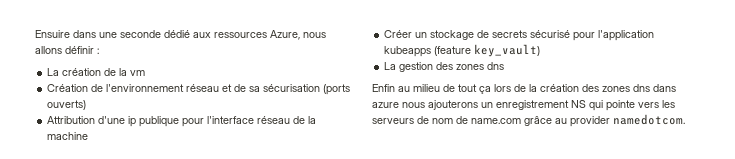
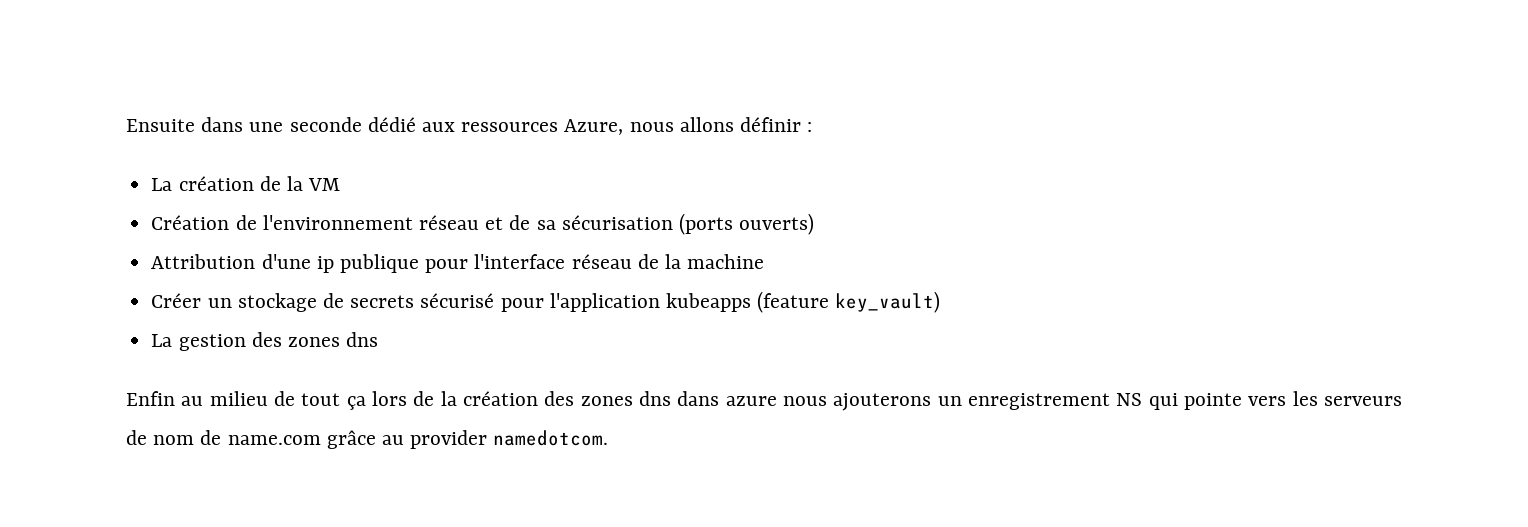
- Ensuire dans une seconde dédié aux ressources Azure, nous allons définir :
+ Ensuite dans une seconde dédié aux ressources Azure, nous allons définir :
- La création de la vm
+ La création de la VM

